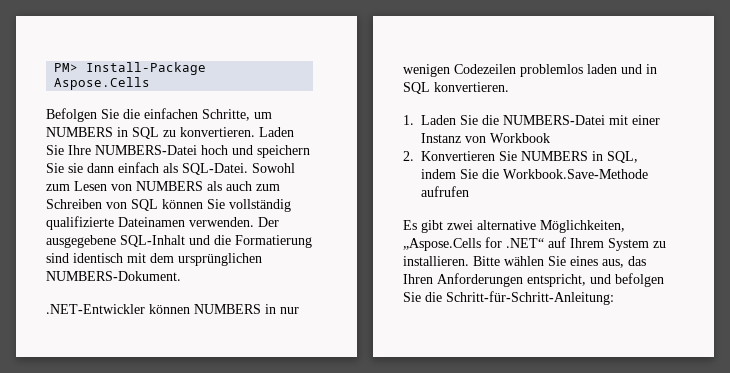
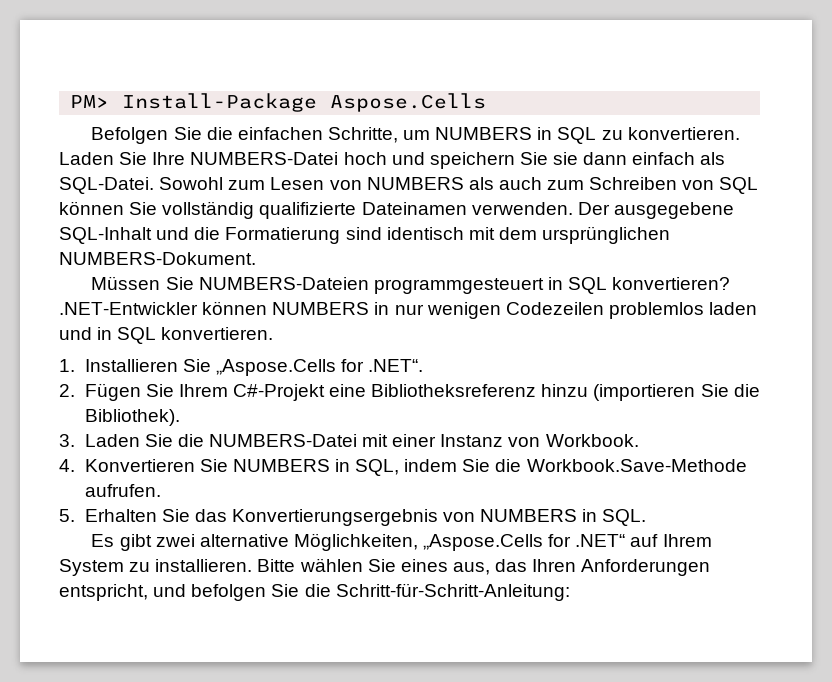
- .NET-Entwickler können NUMBERS in nur wenigen Codezeilen problemlos laden und in SQL konvertieren.
+ Müssen Sie NUMBERS-Dateien programmgesteuert in SQL konvertieren? .NET-Entwickler können NUMBERS in nur wenigen Codezeilen problemlos laden und in SQL konvertieren.
- 1. Laden Sie die NUMBERS-Datei mit einer Instanz von Workbook
- 2. Konvertieren Sie NUMBERS in SQL, indem Sie die Workbook.Save-Methode aufrufen
+ 1. Installieren Sie „Aspose.Cells for .NET“.
+ 2. Fügen Sie Ihrem C#-Projekt eine Bibliotheksreferenz hinzu (importieren Sie die Bibliothek).
+ 3. Laden Sie die NUMBERS-Datei mit einer Instanz von Workbook.
+ 4. Konvertieren Sie NUMBERS in SQL, indem Sie die Workbook.Save-Methode aufrufen.
+ 5. Erhalten Sie das Konvertierungsergebnis von NUMBERS in SQL.

